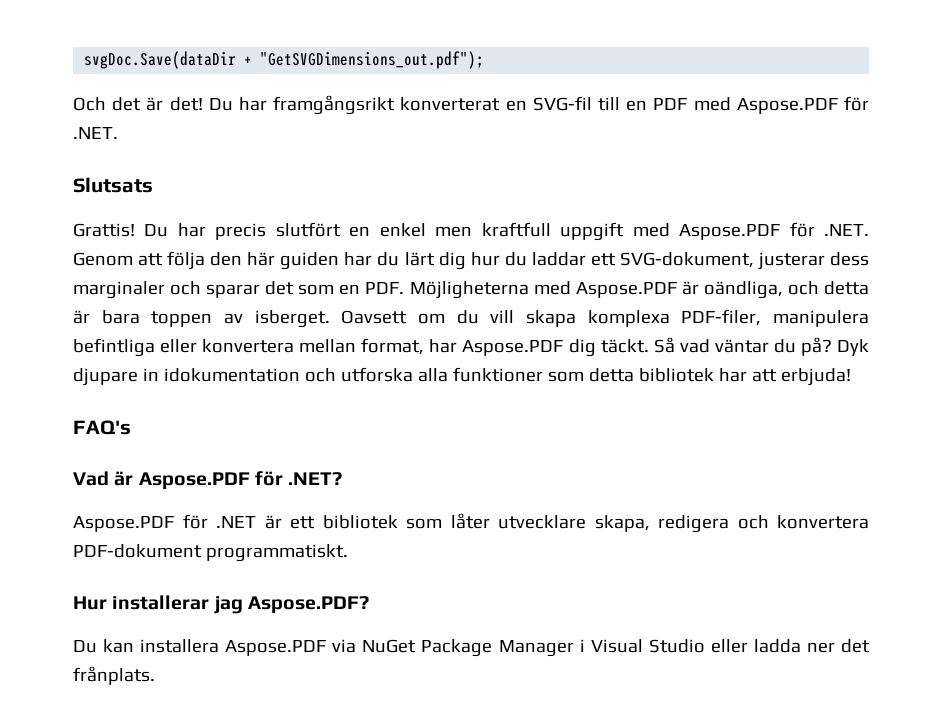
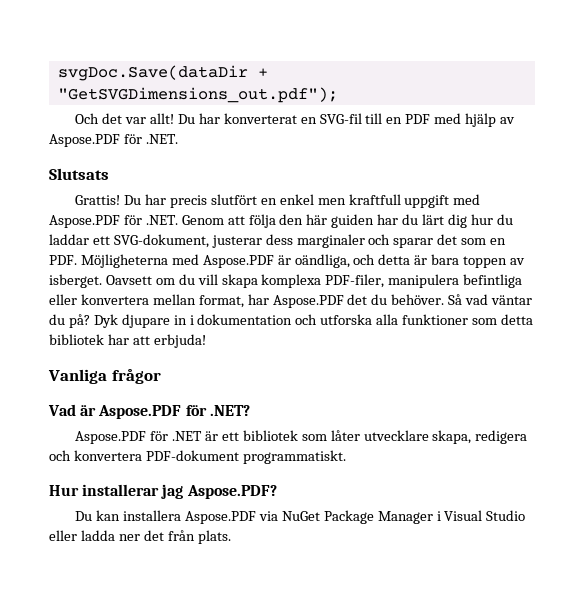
- Och det är det! Du har framgångsrikt konverterat en SVG-fil till en PDF med Aspose.PDF för .NET.
+ Och det var allt! Du har konverterat en SVG-fil till en PDF med hjälp av Aspose.PDF för .NET.
- Oavsett om du vill skapa komplexa PDF-filer, manipulera befintliga eller konvertera mellan format, har Aspose.PDF dig täckt.
+ Oavsett om du vill skapa komplexa PDF-filer, manipulera befintliga eller konvertera mellan format, har Aspose.PDF det du behöver.
- Dyk djupare in idokumentation och utforska alla funktioner som detta bibliotek har att erbjuda!
+ Dyk djupare in i dokumentation och utforska alla funktioner som detta bibliotek har att erbjuda!
- FAQ's
+ Vanliga frågor
- Du kan installera Aspose.PDF via NuGet Package Manager i Visual Studio eller ladda ner det frånplats.
+ Du kan installera Aspose.PDF via NuGet Package Manager i Visual Studio eller ladda ner det från plats.

